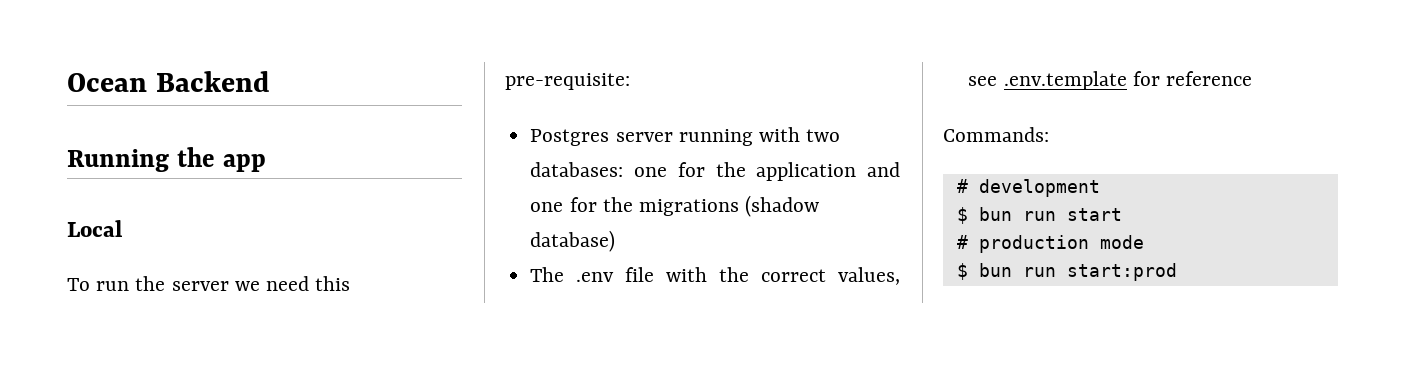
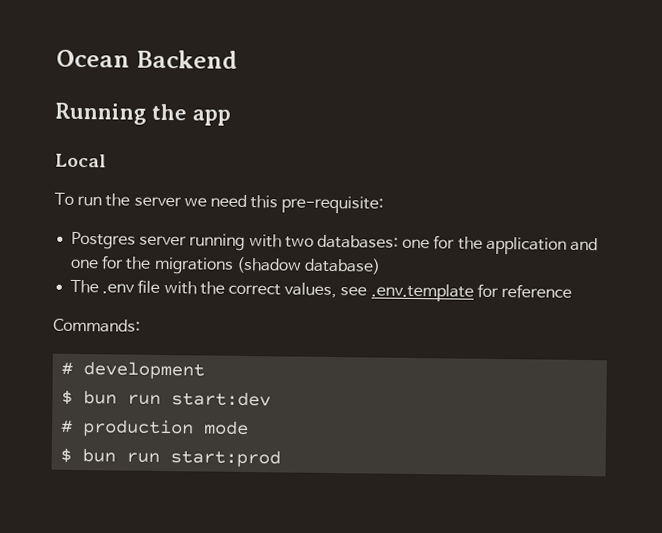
- $ bun run start
+ $ bun run start:dev

